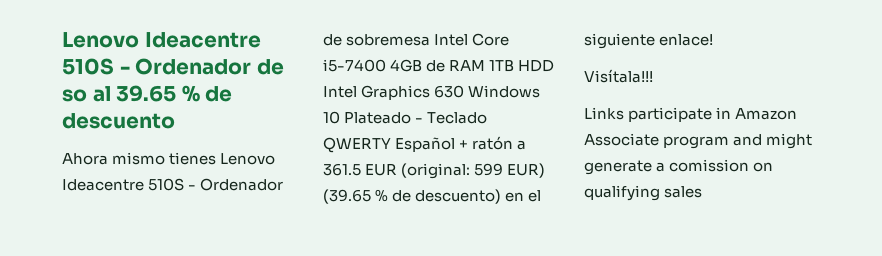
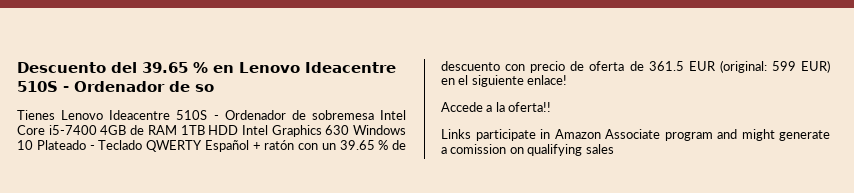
- Lenovo Ideacentre 510S - Ordenador de so al 39.65 % de descuento
- Ahora mismo tienes Lenovo Ideacentre 510S - Ordenador de sobremesa Intel Core i5-7400 4GB de RAM 1TB HDD Intel Graphics 630 Windows 10 Plateado - Teclado QWERTY Español + ratón a 361.5 EUR (original: 599 EUR) (39.65 % de descuento) en el siguiente enlace!
+ Descuento del 39.65 % en Lenovo Ideacentre 510S - Ordenador de so
+ Tienes Lenovo Ideacentre 510S - Ordenador de sobremesa Intel Core i5-7400 4GB de RAM 1TB HDD Intel Graphics 630 Windows 10 Plateado - Teclado QWERTY Español + ratón con un 39.65 % de descuento con precio de oferta de 361.5 EUR (original: 599 EUR) en el siguiente enlace!
- Visítala!!!
+ Accede a la oferta!!

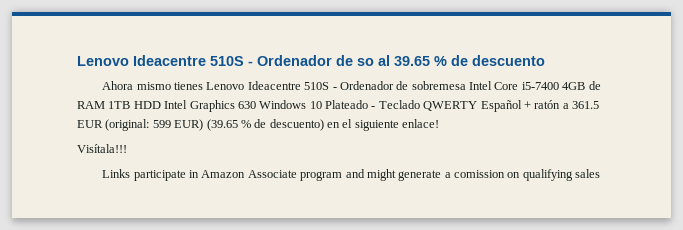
- Descuento del 39.65 % en Lenovo Ideacentre 510S - Ordenador de so
- Tienes Lenovo Ideacentre 510S - Ordenador de sobremesa Intel Core i5-7400 4GB de RAM 1TB HDD Intel Graphics 630 Windows 10 Plateado - Teclado QWERTY Español + ratón con un 39.65 % de descuento con precio de oferta de 361.5 EUR (original: 599 EUR) en el siguiente enlace!
+ Lenovo Ideacentre 510S - Ordenador de so al 39.65 % de descuento
+ Ahora mismo tienes Lenovo Ideacentre 510S - Ordenador de sobremesa Intel Core i5-7400 4GB de RAM 1TB HDD Intel Graphics 630 Windows 10 Plateado - Teclado QWERTY Español + ratón a 361.5 EUR (original: 599 EUR) (39.65 % de descuento) en el siguiente enlace!
- Accede a la oferta!!
+ Visítala!!!

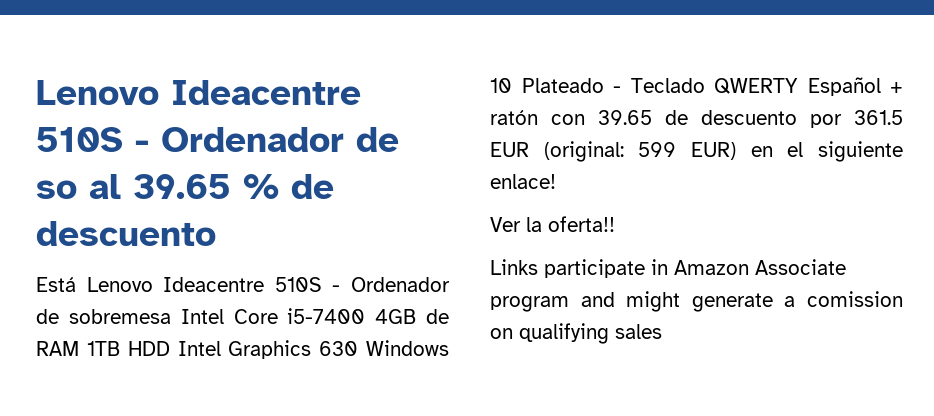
- Ahora mismo tienes Lenovo Ideacentre 510S - Ordenador de sobremesa Intel Core i5-7400 4GB de RAM 1TB HDD Intel Graphics 630 Windows 10 Plateado - Teclado QWERTY Español + ratón a 361.5 EUR (original: 599 EUR) (39.65 % de descuento) en el siguiente enlace!
+ Está Lenovo Ideacentre 510S - Ordenador de sobremesa Intel Core i5-7400 4GB de RAM 1TB HDD Intel Graphics 630 Windows 10 Plateado - Teclado QWERTY Español + ratón con 39.65 de descuento por 361.5 EUR (original: 599 EUR) en el siguiente enlace!
- Visítala!!!
+ Ver la oferta!!

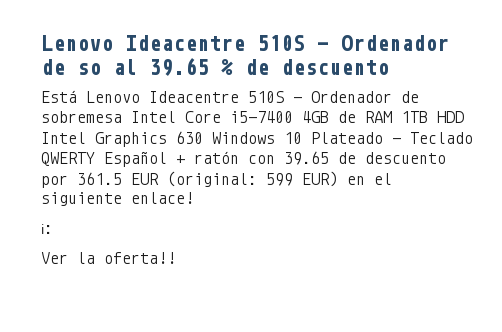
+ ℹ:
- Links participate in Amazon Associate program and might generate a comission on qualifying sales

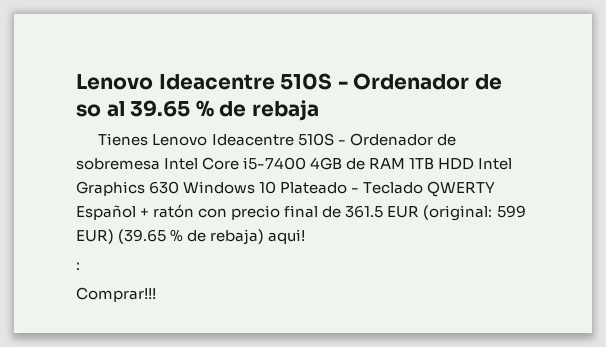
- Lenovo Ideacentre 510S - Ordenador de so al 39.65 % de descuento
- Está Lenovo Ideacentre 510S - Ordenador de sobremesa Intel Core i5-7400 4GB de RAM 1TB HDD Intel Graphics 630 Windows 10 Plateado - Teclado QWERTY Español + ratón con 39.65 de descuento por 361.5 EUR (original: 599 EUR) en el siguiente enlace!
- ℹ:
- Ver la oferta!!
+ Lenovo Ideacentre 510S - Ordenador de so al 39.65 % de rebaja
+ Tienes Lenovo Ideacentre 510S - Ordenador de sobremesa Intel Core i5-7400 4GB de RAM 1TB HDD Intel Graphics 630 Windows 10 Plateado - Teclado QWERTY Español + ratón con precio final de 361.5 EUR (original: 599 EUR) (39.65 % de rebaja) aqui!
+ :
+ Comprar!!!

